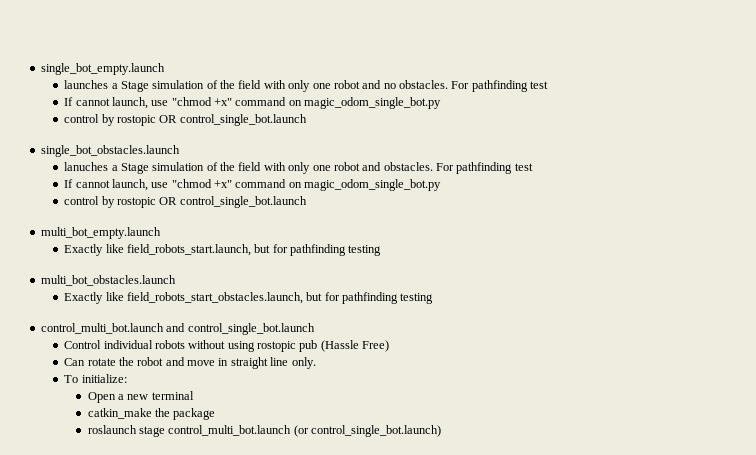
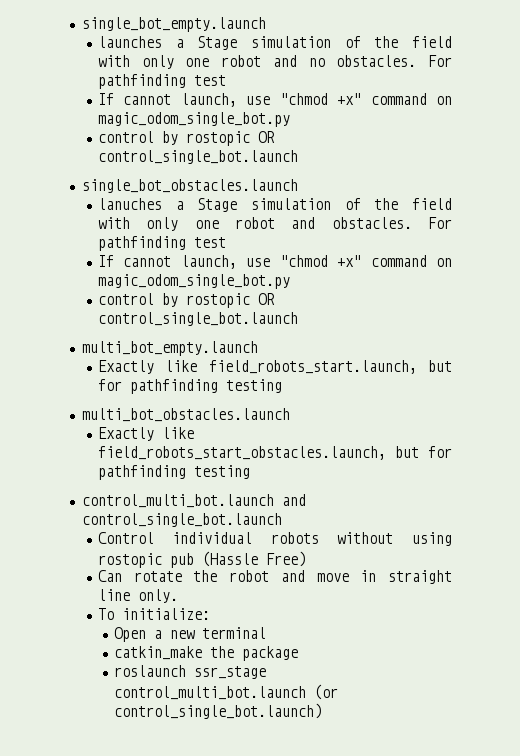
- roslaunch stage control_multi_bot.launch (or control_single_bot.launch)
+ roslaunch ssr_stage control_multi_bot.launch (or control_single_bot.launch)

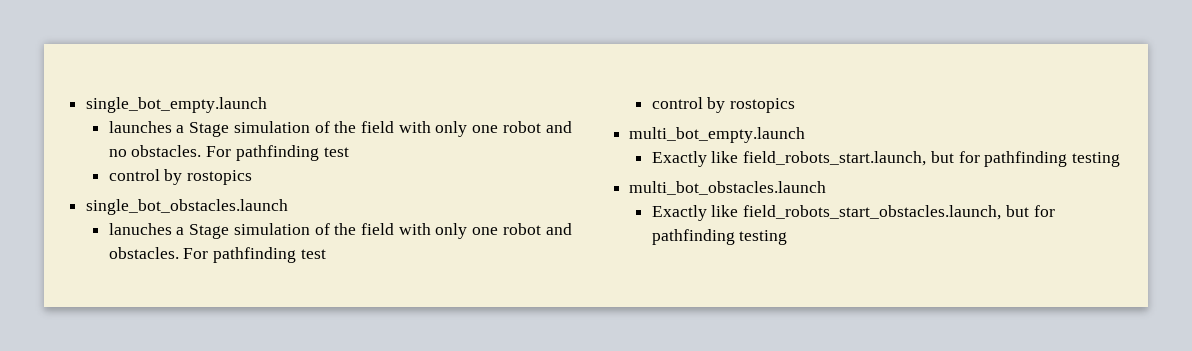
  launches a Stage simulation of the field with only one robot and no obstacles. For pathfinding test
- If cannot launch, use "chmod +x" command on magic_odom_single_bot.py
- control by rostopic OR control_single_bot.launch
+ control by rostopics
  lanuches a Stage simulation of the field with only one robot and obstacles. For pathfinding test
- If cannot launch, use "chmod +x" command on magic_odom_single_bot.py
- control by rostopic OR control_single_bot.launch
+ control by rostopics
- control_multi_bot.launch and control_single_bot.launch
- Control individual robots without using rostopic pub (Hassle Free)
- Can rotate the robot and move in straight line only.
- To initialize:
- Open a new terminal
- catkin_make the package
- roslaunch ssr_stage control_multi_bot.launch (or control_single_bot.launch)

